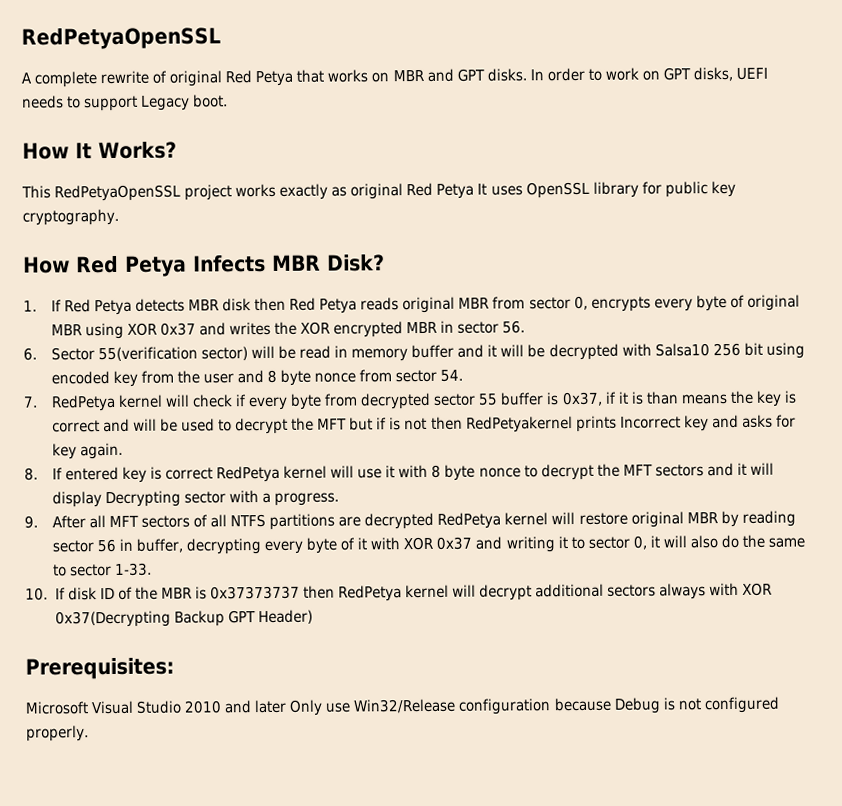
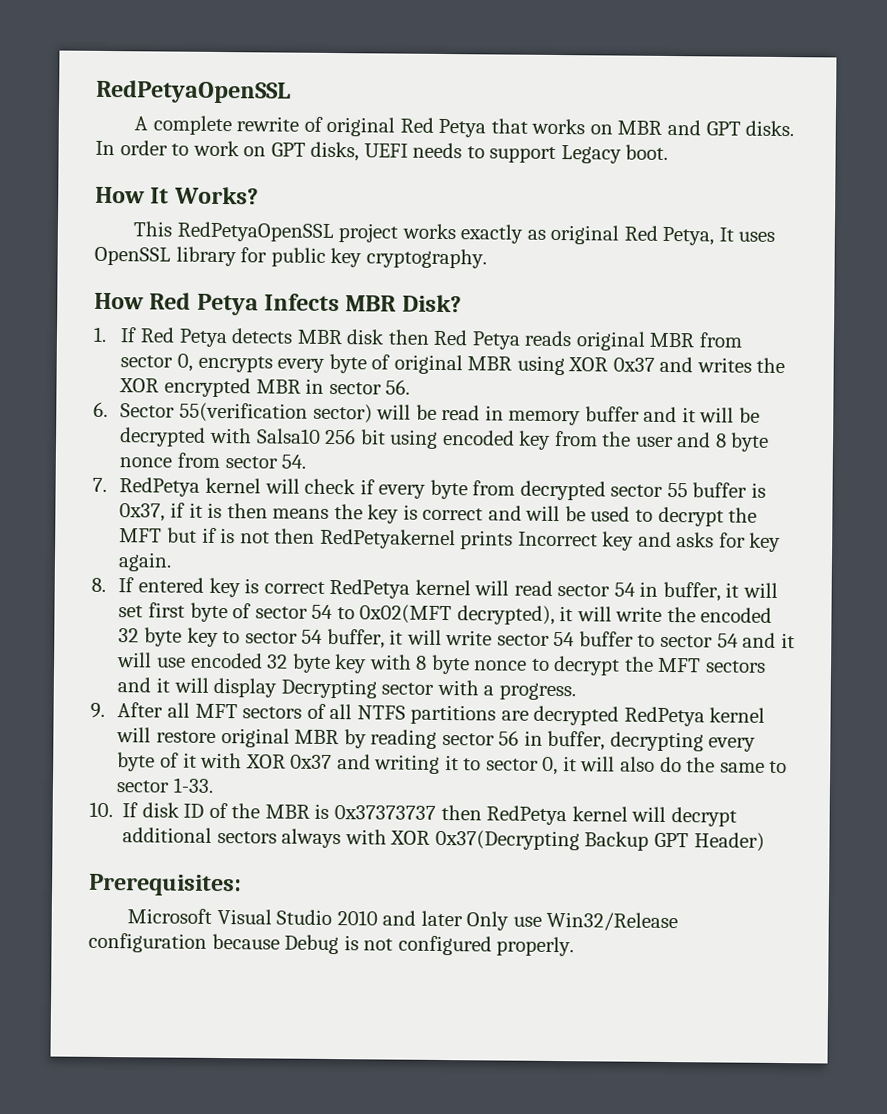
- This RedPetyaOpenSSL project works exactly as original Red Petya It uses OpenSSL library for public key cryptography.
+ This RedPetyaOpenSSL project works exactly as original Red Petya, It uses OpenSSL library for public key cryptography.
- 7. RedPetya kernel will check if every byte from decrypted sector 55 buffer is 0x37, if it is than means the key is correct and will be used to decrypt the MFT but if is not then RedPetyakernel prints Incorrect key and asks for key again.
+ 7. RedPetya kernel will check if every byte from decrypted sector 55 buffer is 0x37, if it is then means the key is correct and will be used to decrypt the MFT but if is not then RedPetyakernel prints Incorrect key and asks for key again.
- 8. If entered key is correct RedPetya kernel will use it with 8 byte nonce to decrypt the MFT sectors and it will display Decrypting sector with a progress.
+ 8. If entered key is correct RedPetya kernel will read sector 54 in buffer, it will set first byte of sector 54 to 0x02(MFT decrypted), it will write the encoded 32 byte key to sector 54 buffer, it will write sector 54 buffer to sector 54 and it will use encoded 32 byte key with 8 byte nonce to decrypt the MFT sectors and it will display Decrypting sector with a progress.

